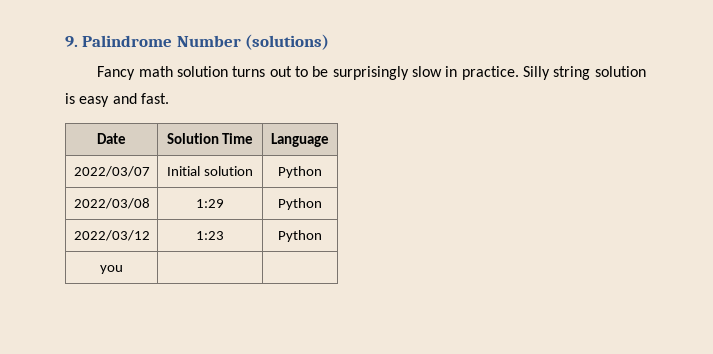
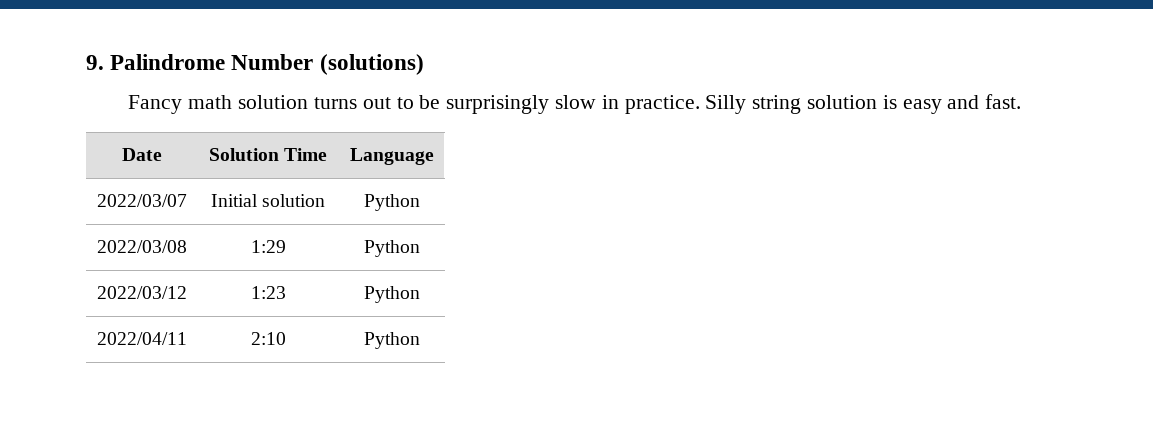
- you | |
+ 2022/04/11 | 2:10 | Python

